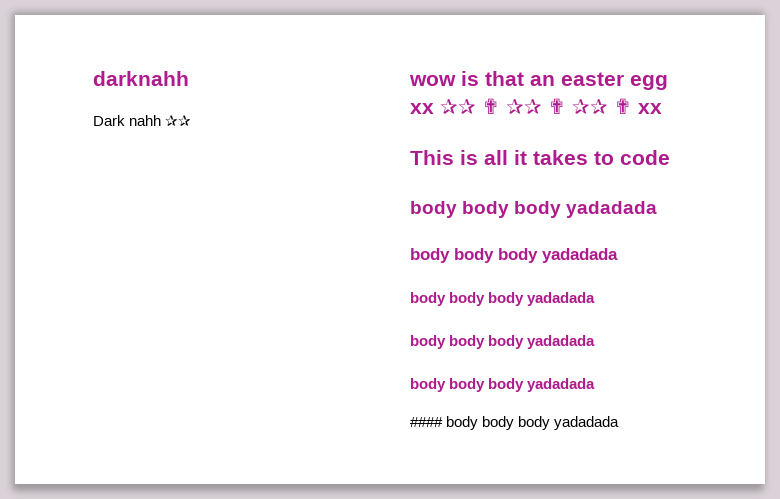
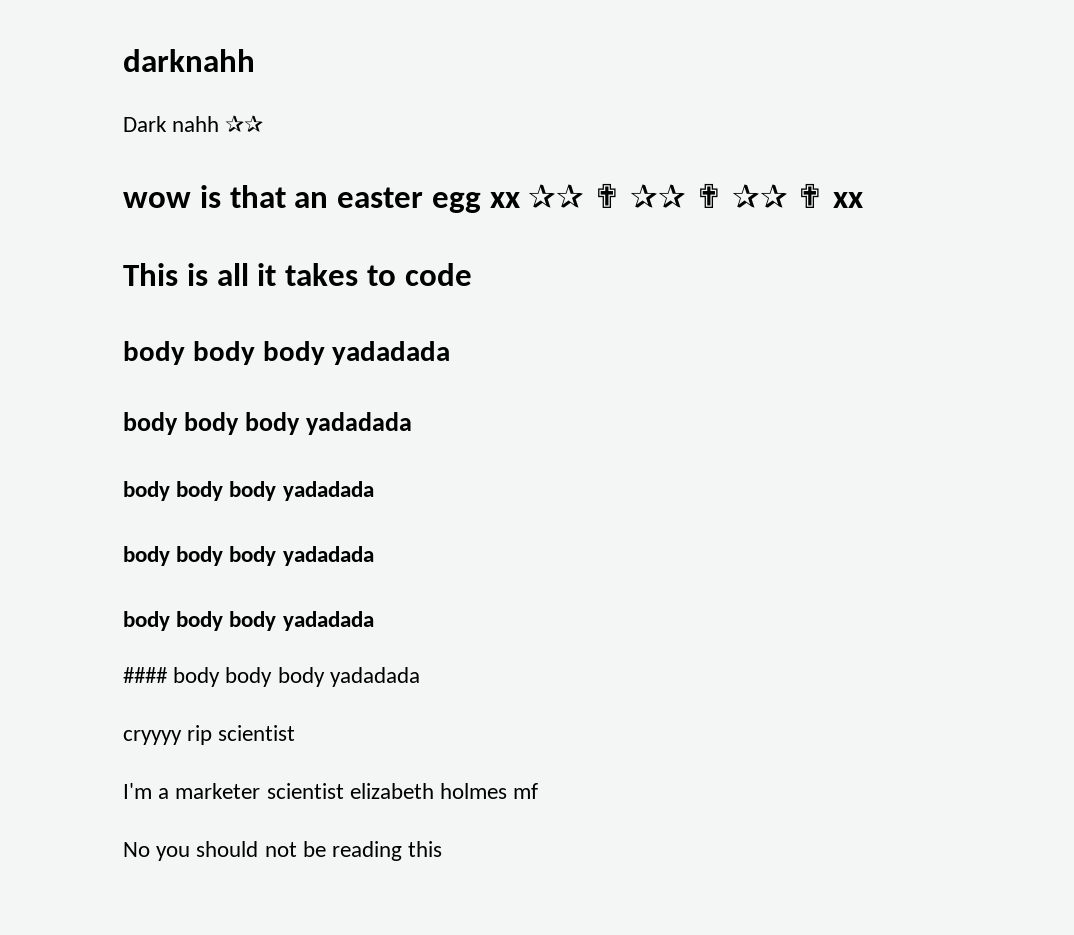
+ cryyyy rip scientist
+ I'm a marketer scientist elizabeth holmes mf
+ No you should not be reading this

